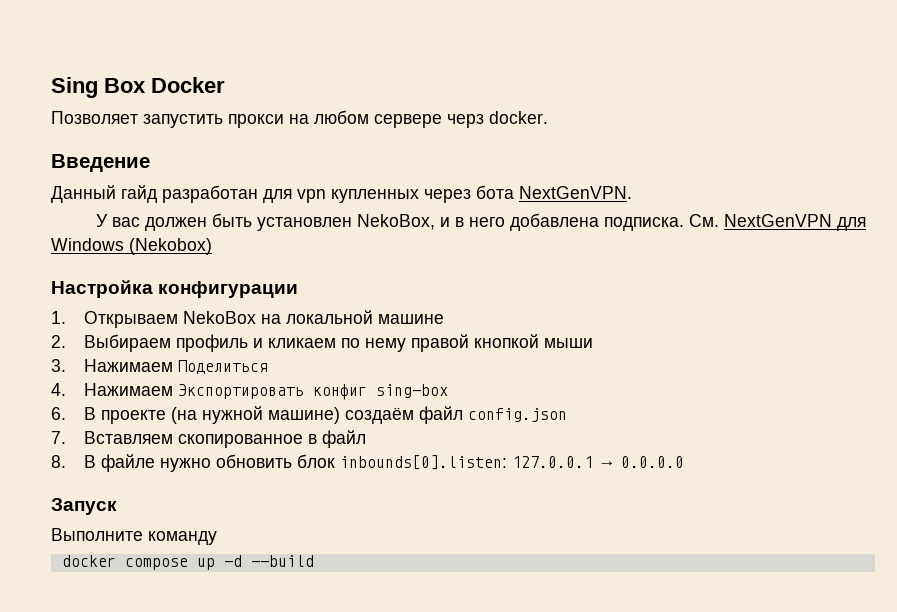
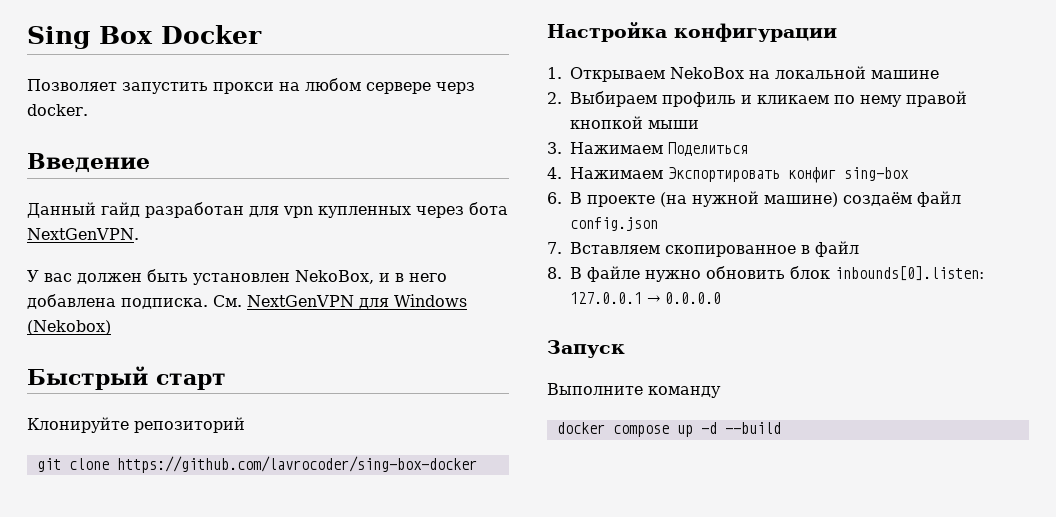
+ Быстрый старт
+ Клонируйте репозиторий
+ git clone https://github.com/lavrocoder/sing-box-docker

